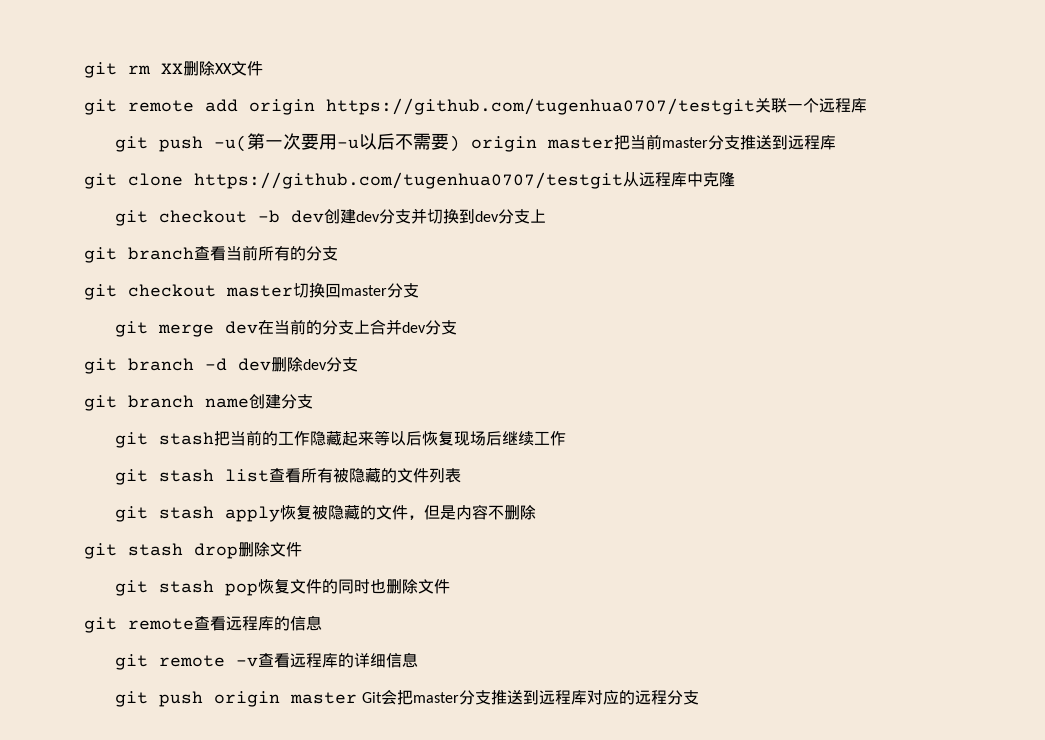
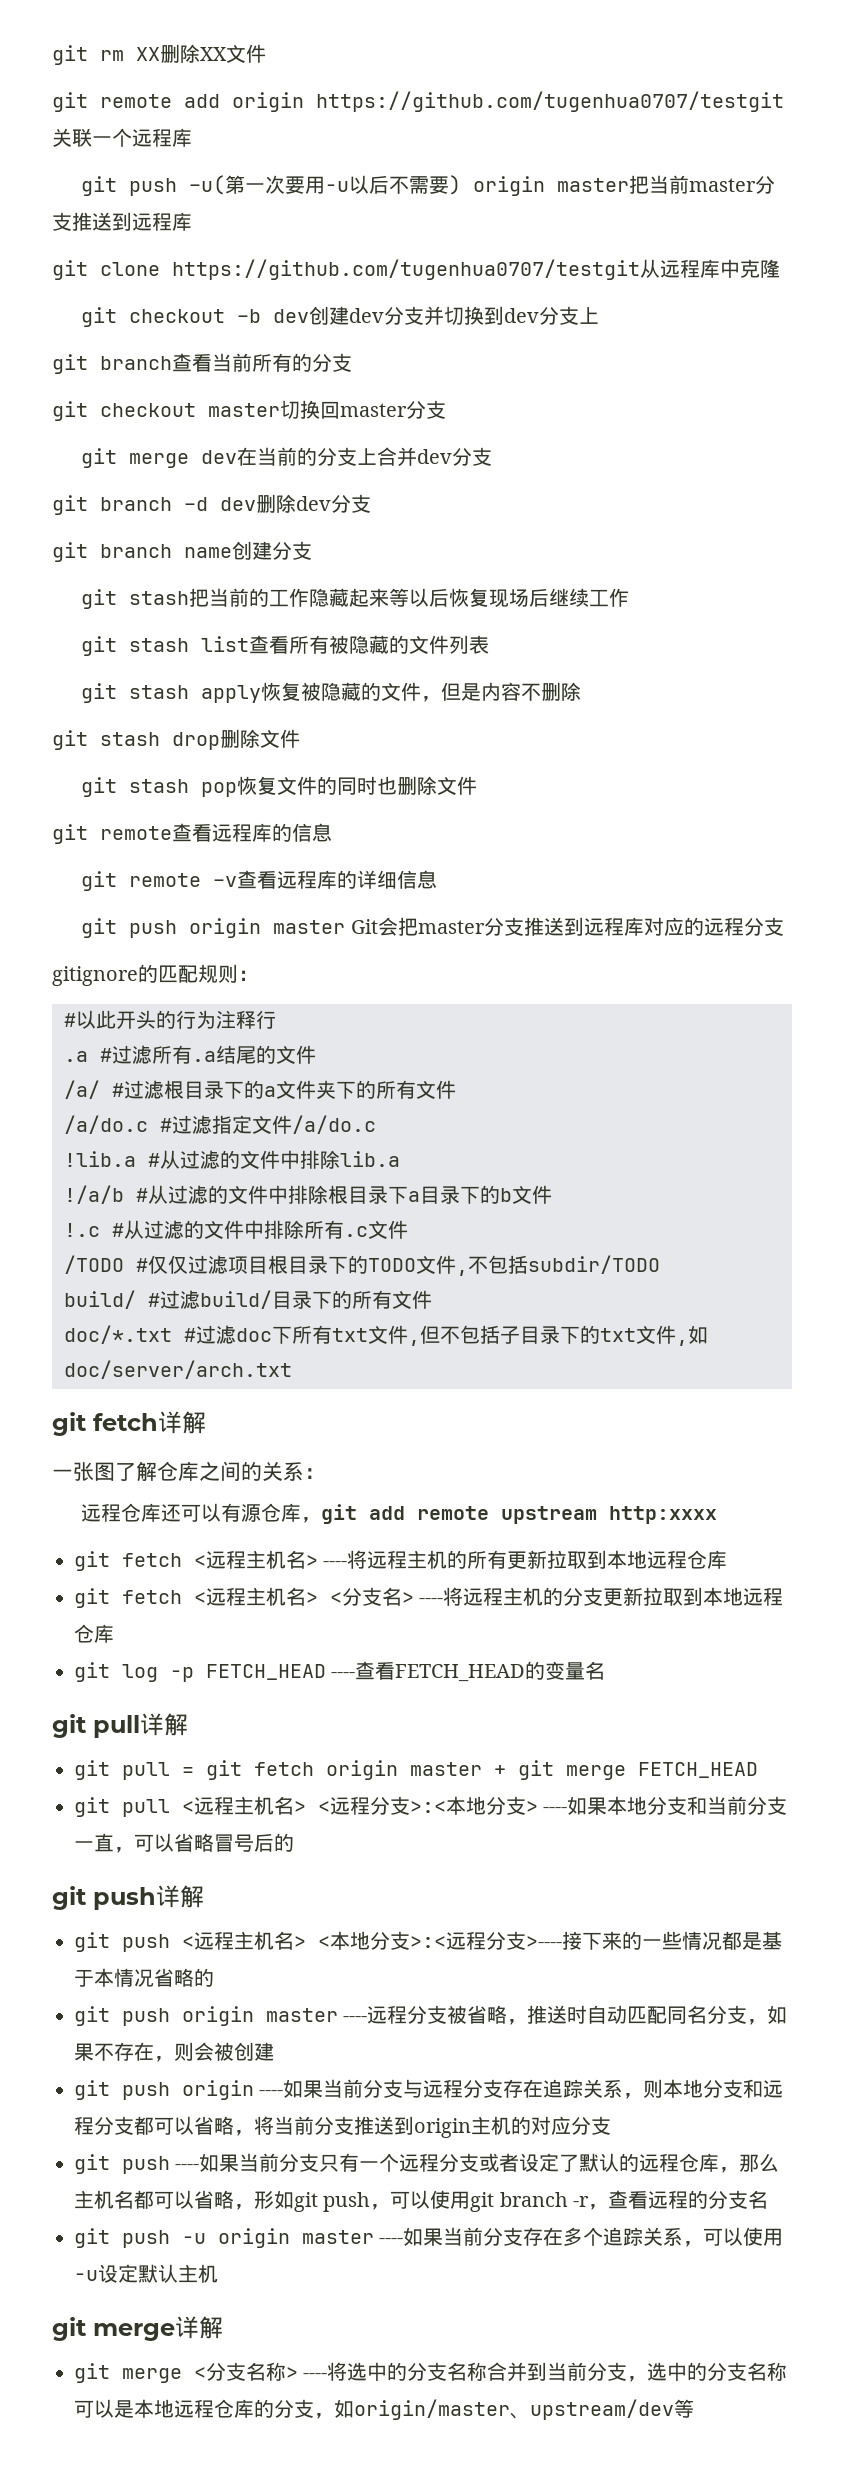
+ gitignore的匹配规则：
+ #以此开头的行为注释行
+ .a #过滤所有.a结尾的文件
+ /a/ #过滤根目录下的a文件夹下的所有文件
+ /a/do.c #过滤指定文件/a/do.c
+ !lib.a #从过滤的文件中排除lib.a
+ !/a/b #从过滤的文件中排除根目录下a目录下的b文件
+ !.c #从过滤的文件中排除所有.c文件
+ /TODO #仅仅过滤项目根目录下的TODO文件,不包括subdir/TODO
+ build/ #过滤build/目录下的所有文件
+ doc/*.txt #过滤doc下所有txt文件,但不包括子目录下的txt文件,如doc/server/arch.txt
+ git fetch详解
+ 一张图了解仓库之间的关系：
+ 远程仓库还可以有源仓库，git add remote upstream http:xxxx
+ git fetch <远程主机名> ----将远程主机的所有更新拉取到本地远程仓库
+ git fetch <远程主机名> <分支名> ----将远程主机的分支更新拉取到本地远程仓库
+ git log -p FETCH_HEAD ----查看FETCH_HEAD的变量名
+ git pull详解
+ git pull = git fetch origin master + git merge FETCH_HEAD
+ git pull <远程主机名> <远程分支>:<本地分支> ----如果本地分支和当前分支一直，可以省略冒号后的
+ git push详解
+ git push <远程主机名> <本地分支>:<远程分支>----接下来的一些情况都是基于本情况省略的
+ git push origin master ----远程分支被省略，推送时自动匹配同名分支，如果不存在，则会被创建
+ git push origin ----如果当前分支与远程分支存在追踪关系，则本地分支和远程分支都可以省略，将当前分支推送到origin主机的对应分支
+ git push ----如果当前分支只有一个远程分支或者设定了默认的远程仓库，那么主机名都可以省略，形如git push，可以使用git branch -r，查看远程的分支名
+ git push -u origin master ----如果当前分支存在多个追踪关系，可以使用-u设定默认主机
+ git merge详解
+ git merge <分支名称> ----将选中的分支名称合并到当前分支，选中的分支名称可以是本地远程仓库的分支，如origin/master、upstream/dev等

